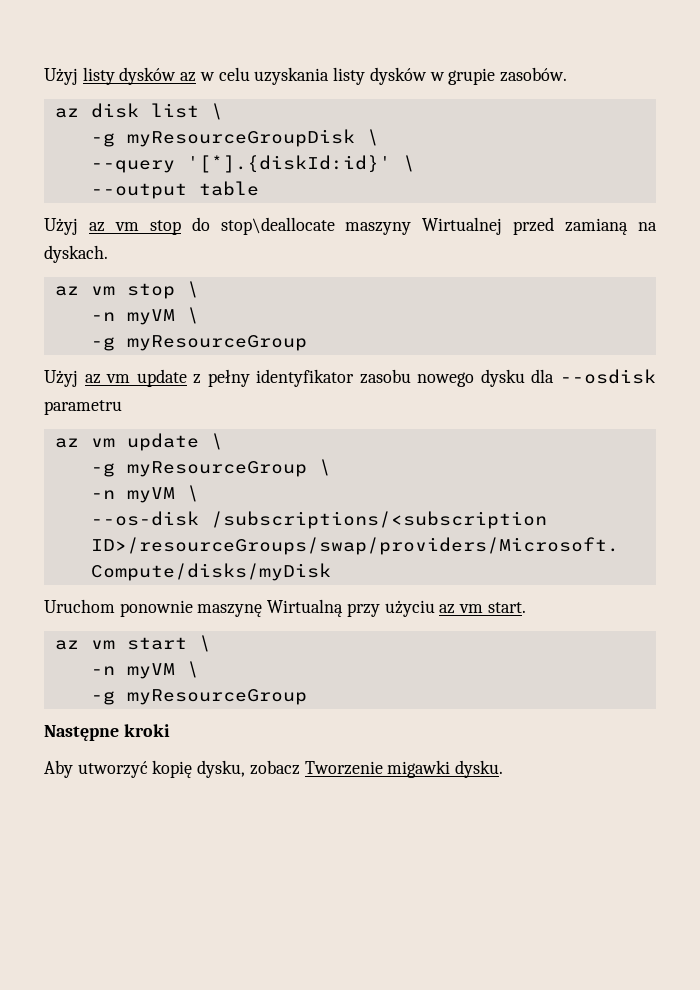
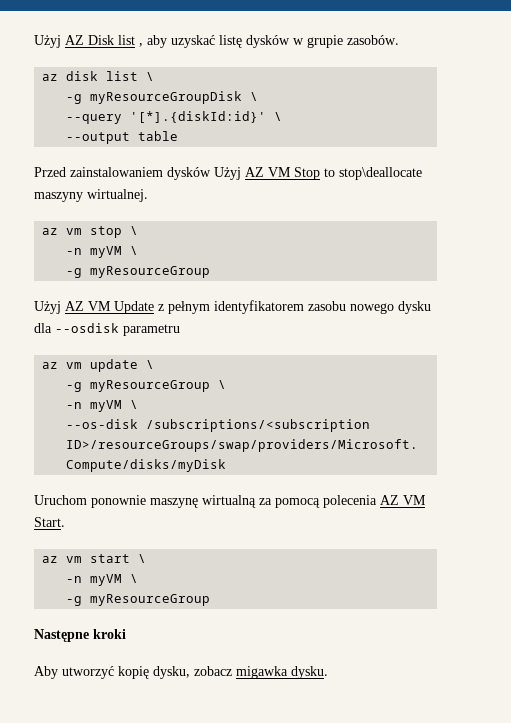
- Użyj listy dysków az w celu uzyskania listy dysków w grupie zasobów.
+ Użyj AZ Disk list , aby uzyskać listę dysków w grupie zasobów.
- Użyj az vm stop do stop\deallocate maszyny Wirtualnej przed zamianą na dyskach.
+ Przed zainstalowaniem dysków Użyj AZ VM Stop to stop\deallocate maszyny wirtualnej.
- Użyj az vm update z pełny identyfikator zasobu nowego dysku dla --osdisk parametru
+ Użyj AZ VM Update z pełnym identyfikatorem zasobu nowego dysku dla --osdisk parametru
- Uruchom ponownie maszynę Wirtualną przy użyciu az vm start.
+ Uruchom ponownie maszynę wirtualną za pomocą polecenia AZ VM Start.
- Aby utworzyć kopię dysku, zobacz Tworzenie migawki dysku.
+ Aby utworzyć kopię dysku, zobacz migawka dysku.

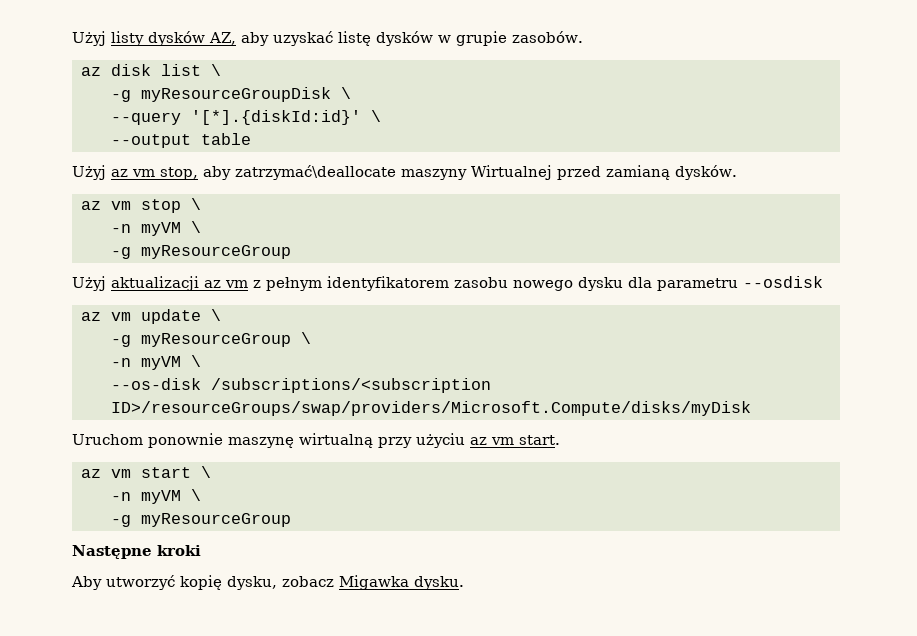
- Użyj AZ Disk list , aby uzyskać listę dysków w grupie zasobów.
+ Użyj listy dysków AZ, aby uzyskać listę dysków w grupie zasobów.
- Przed zainstalowaniem dysków Użyj AZ VM Stop to stop\deallocate maszyny wirtualnej.
+ Użyj az vm stop, aby zatrzymać\deallocate maszyny Wirtualnej przed zamianą dysków.
- Użyj AZ VM Update z pełnym identyfikatorem zasobu nowego dysku dla --osdisk parametru
+ Użyj aktualizacji az vm z pełnym identyfikatorem zasobu nowego dysku dla parametru --osdisk
- Uruchom ponownie maszynę wirtualną za pomocą polecenia AZ VM Start.
+ Uruchom ponownie maszynę wirtualną przy użyciu az vm start.
- Aby utworzyć kopię dysku, zobacz migawka dysku.
+ Aby utworzyć kopię dysku, zobacz Migawka dysku.

